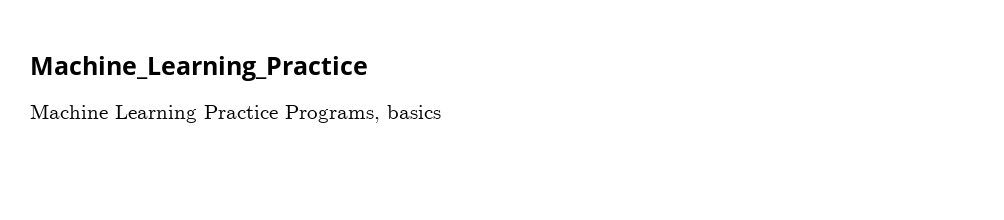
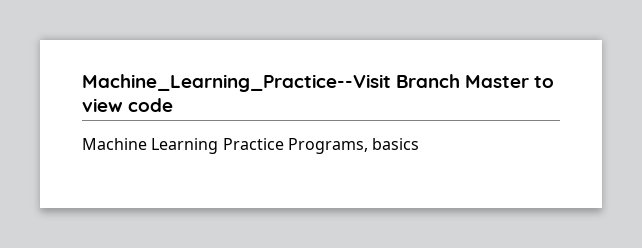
- Machine_Learning_Practice
+ Machine_Learning_Practice--Visit Branch Master to view code

